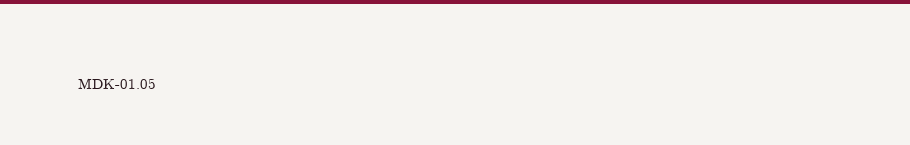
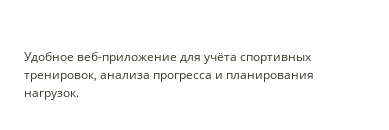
- MDK-01.05
+ Удобное веб‑приложение для учёта спортивных тренировок, анализа прогресса и планирования нагрузок.

